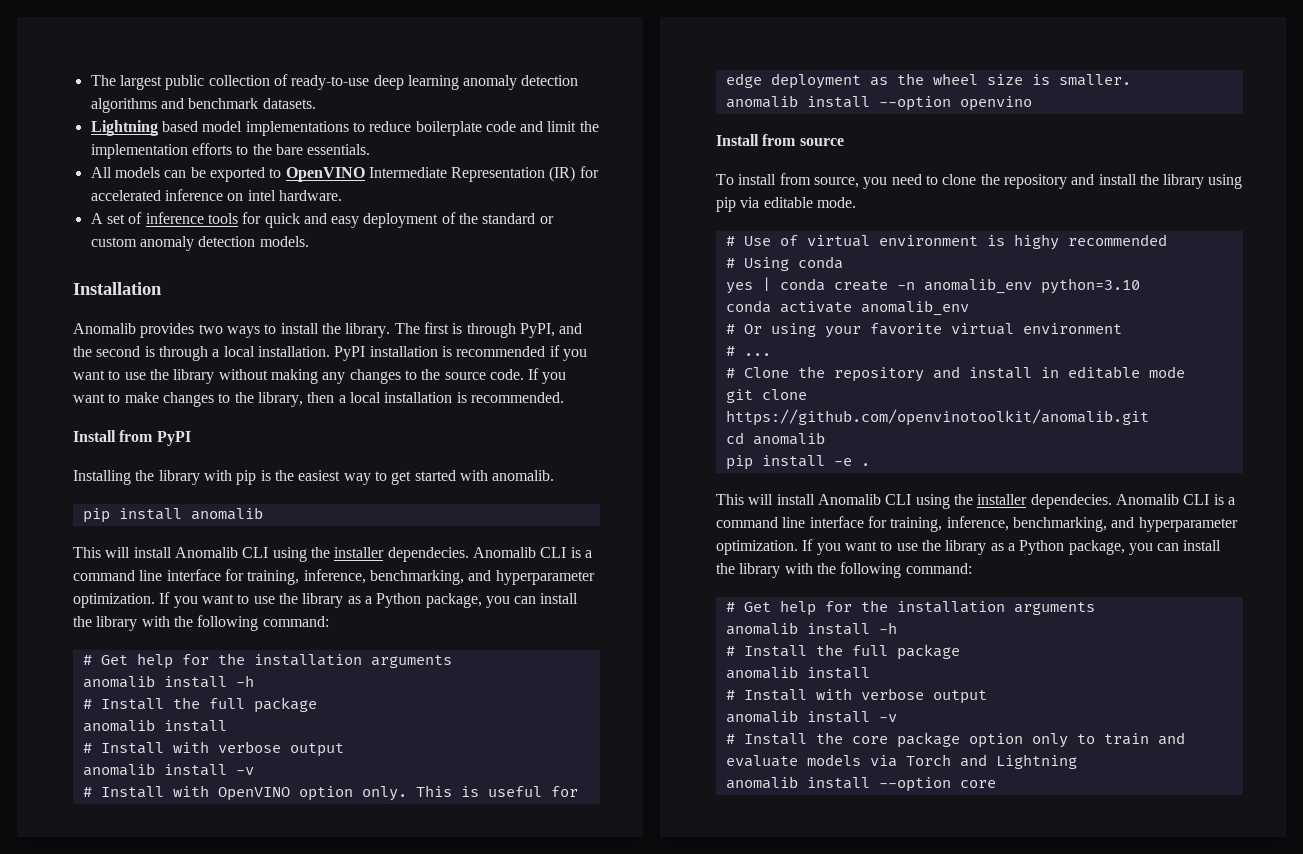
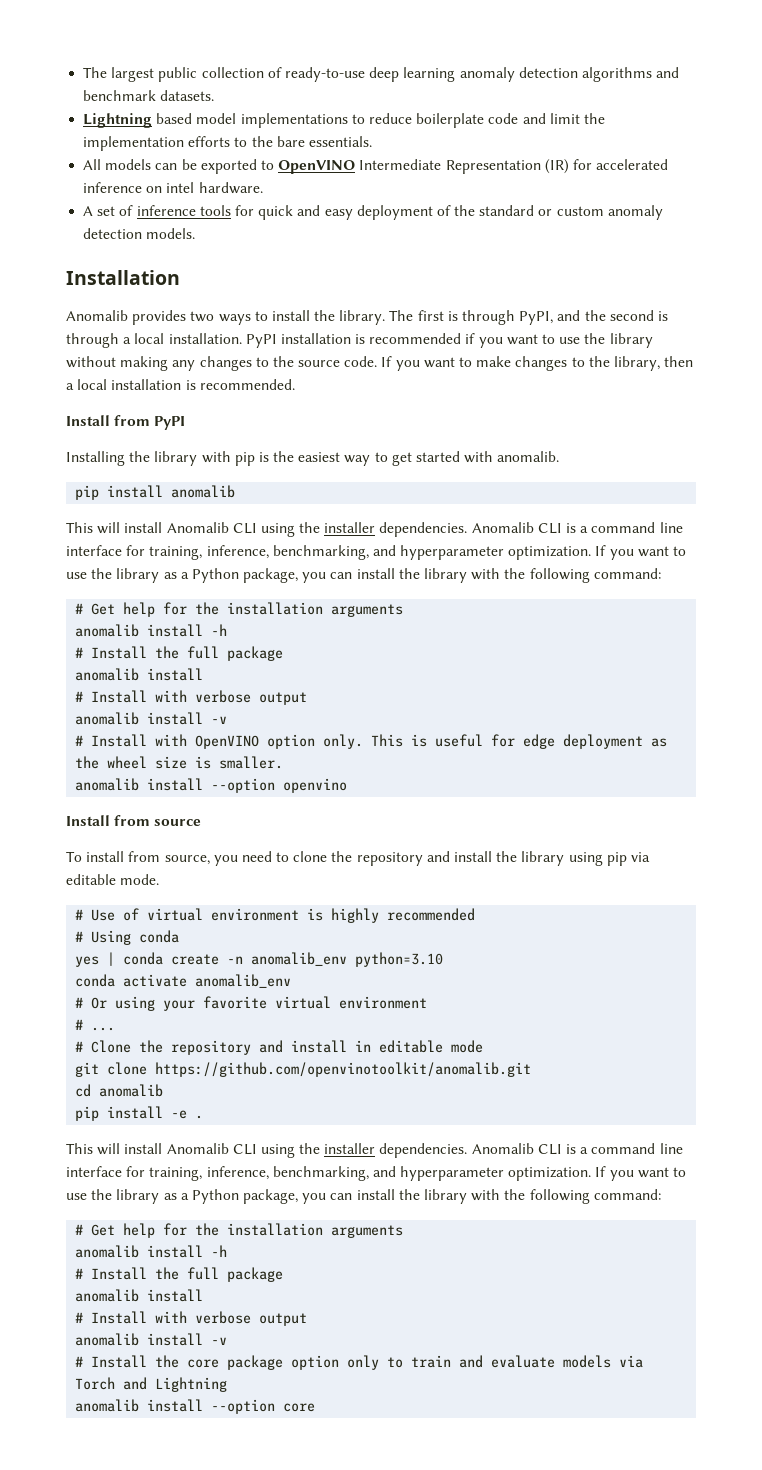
  pip install anomalib
- This will install Anomalib CLI using the installer dependecies.
+ This will install Anomalib CLI using the installer dependencies.
- # Use of virtual environment is highy recommended
+ # Use of virtual environment is highly recommended
  pip install -e .
- This will install Anomalib CLI using the installer dependecies.
+ This will install Anomalib CLI using the installer dependencies.

